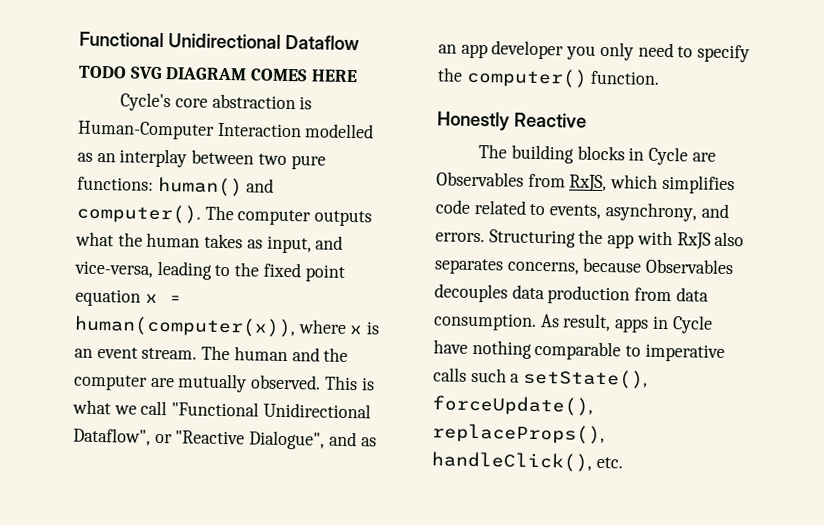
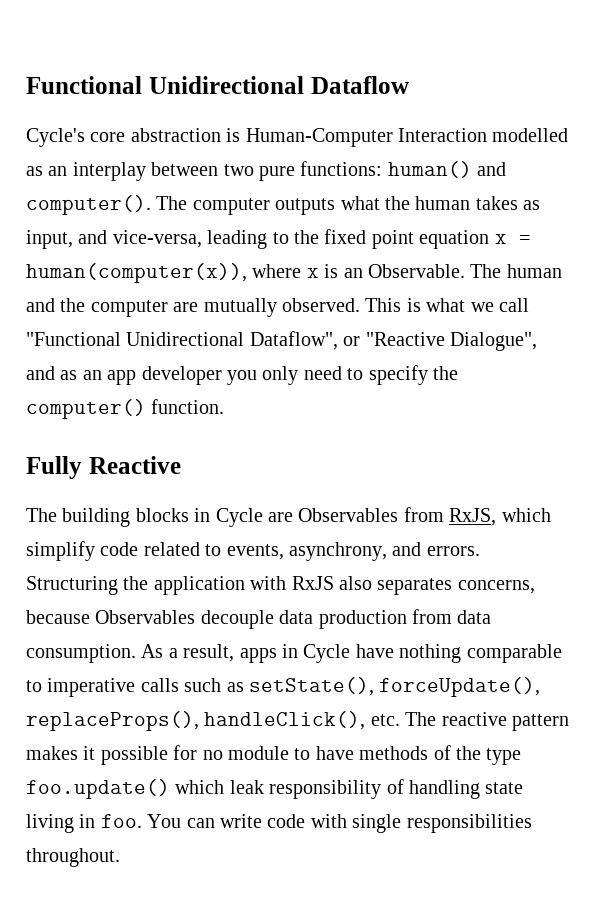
- TODO SVG DIAGRAM COMES HERE
- The computer outputs what the human takes as input, and vice-versa, leading to the fixed point equation x = human(computer(x)), where x is an event stream.
+ The computer outputs what the human takes as input, and vice-versa, leading to the fixed point equation x = human(computer(x)), where x is an Observable.
- Honestly Reactive
+ Fully Reactive
- The building blocks in Cycle are Observables from RxJS, which simplifies code related to events, asynchrony, and errors.
+ The building blocks in Cycle are Observables from RxJS, which simplify code related to events, asynchrony, and errors.
- Structuring the app with RxJS also separates concerns, because Observables decouples data production from data consumption.
+ Structuring the application with RxJS also separates concerns, because Observables decouple data production from data consumption.
- As result, apps in Cycle have nothing comparable to imperative calls such a setState(), forceUpdate(), replaceProps(), handleClick(), etc.
+ As a result, apps in Cycle have nothing comparable to imperative calls such as setState(), forceUpdate(), replaceProps(), handleClick(), etc. The reactive pattern makes it possible for no module to have methods of the type foo.update() which leak responsibility of handling state living in foo. You can write code with single responsibilities throughout.

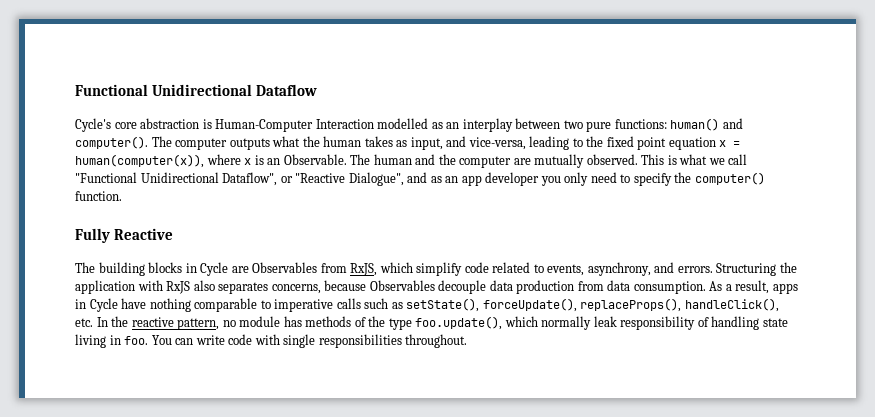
- As a result, apps in Cycle have nothing comparable to imperative calls such as setState(), forceUpdate(), replaceProps(), handleClick(), etc. The reactive pattern makes it possible for no module to have methods of the type foo.update() which leak responsibility of handling state living in foo.
+ As a result, apps in Cycle have nothing comparable to imperative calls such as setState(), forceUpdate(), replaceProps(), handleClick(), etc. In the reactive pattern, no module has methods of the type foo.update(), which normally leak responsibility of handling state living in foo.

